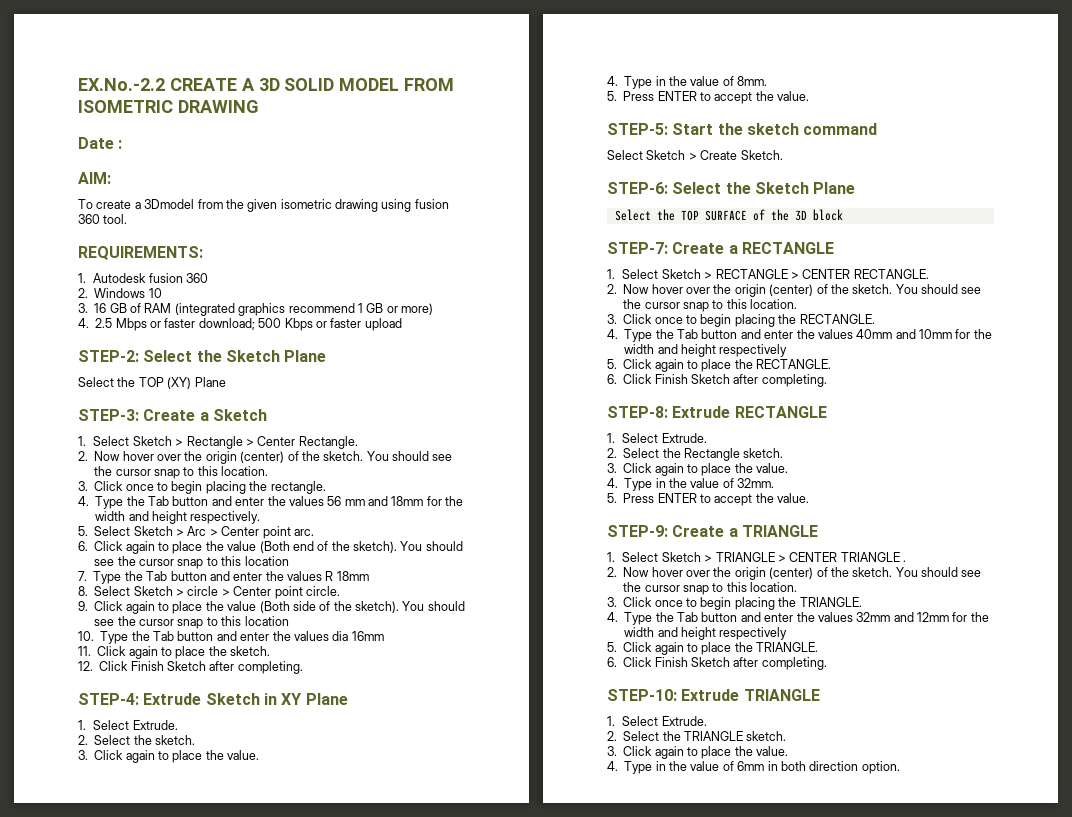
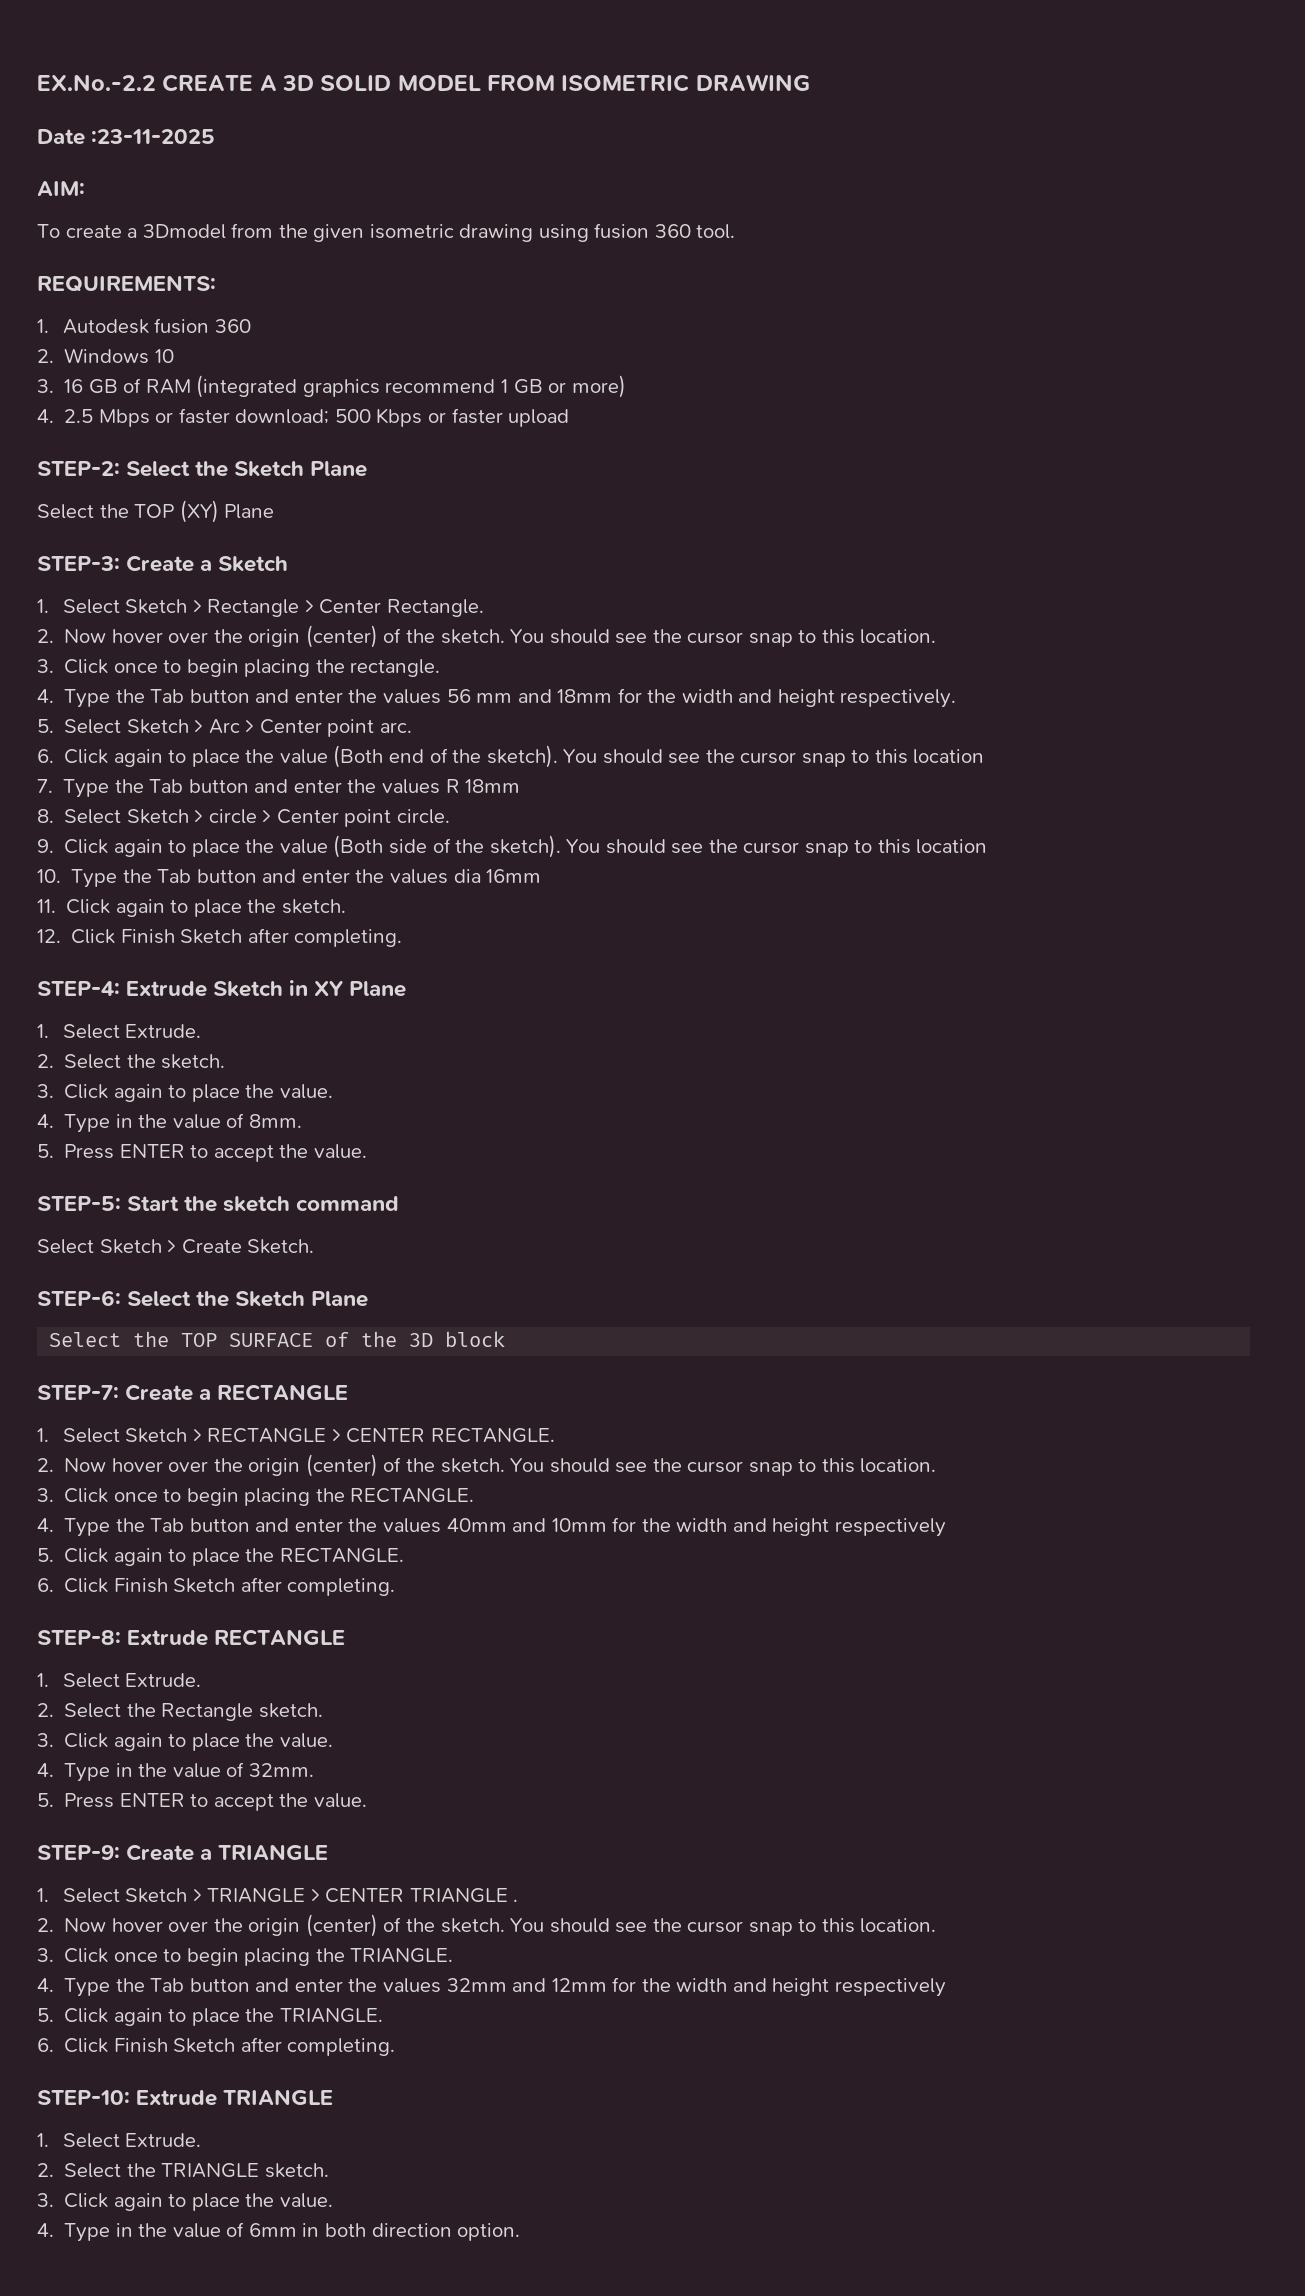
- Date :
+ Date :23-11-2025

